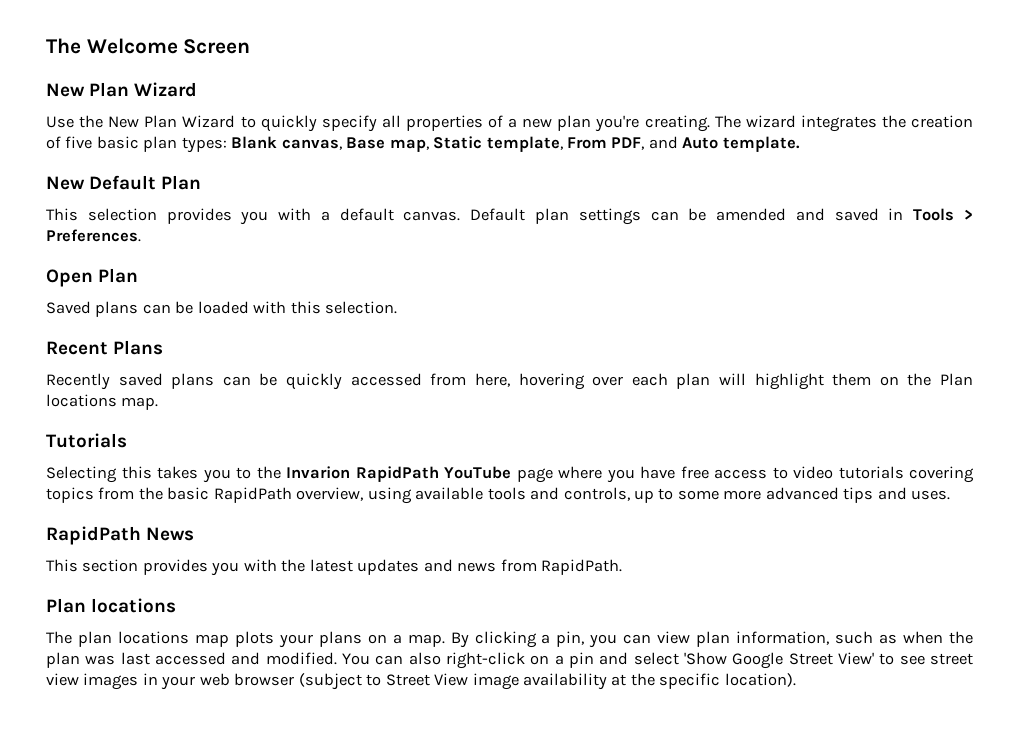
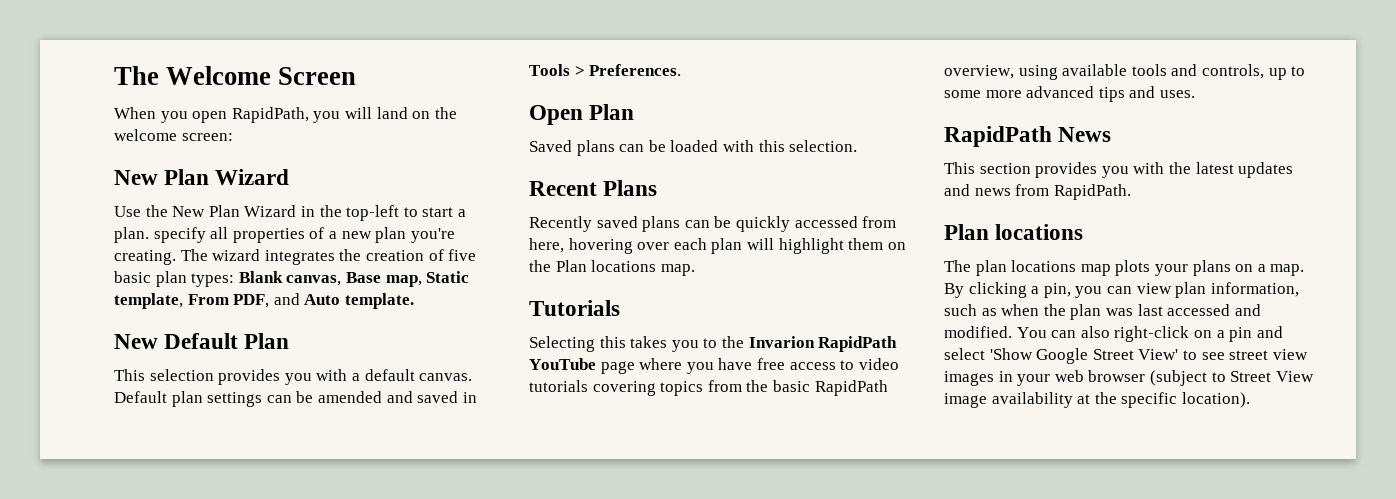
+ When you open RapidPath, you will land on the welcome screen:
- Use the New Plan Wizard to quickly specify all properties of a new plan you're creating.
+ Use the New Plan Wizard in the top-left to start a plan. specify all properties of a new plan you're creating.

